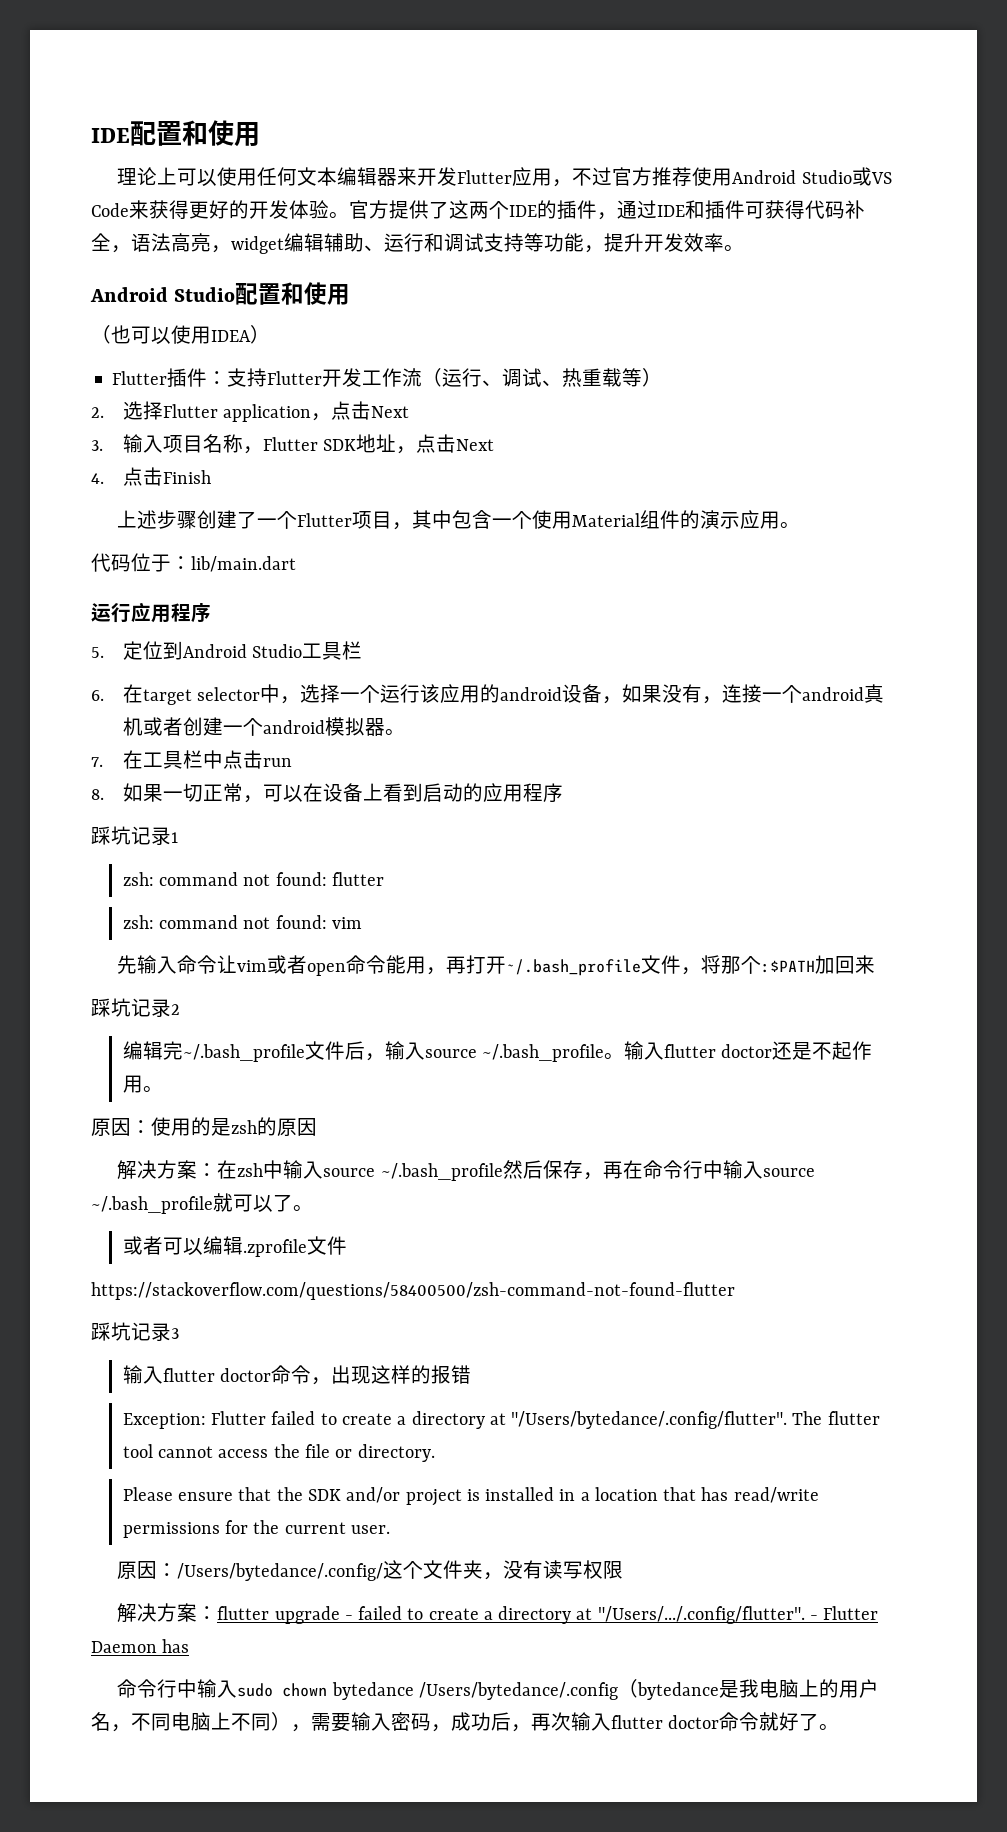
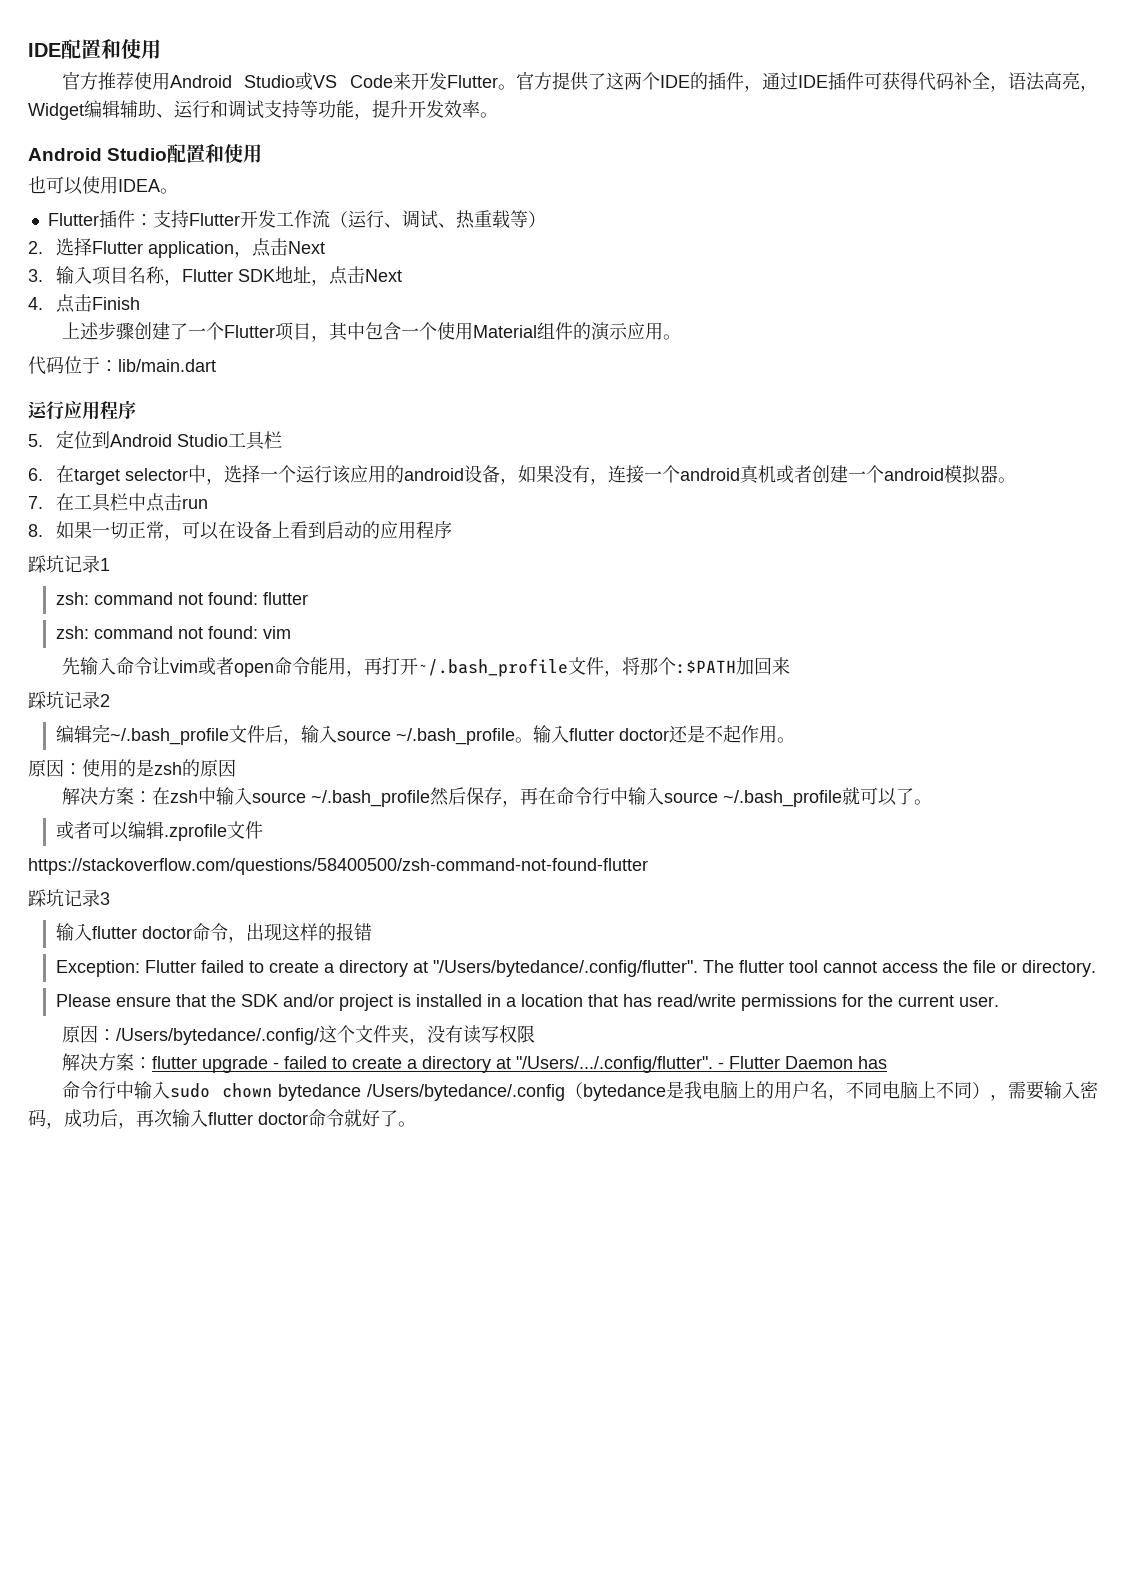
- 理论上可以使用任何文本编辑器来开发Flutter应用，不过官方推荐使用Android Studio或VS Code来获得更好的开发体验。
+ 官方推荐使用Android Studio或VS Code来开发Flutter。
- 官方提供了这两个IDE的插件，通过IDE和插件可获得代码补全，语法高亮，widget编辑辅助、运行和调试支持等功能，提升开发效率。
+ 官方提供了这两个IDE的插件，通过IDE插件可获得代码补全，语法高亮，Widget编辑辅助、运行和调试支持等功能，提升开发效率。
- （也可以使用IDEA）
+ 也可以使用IDEA。

